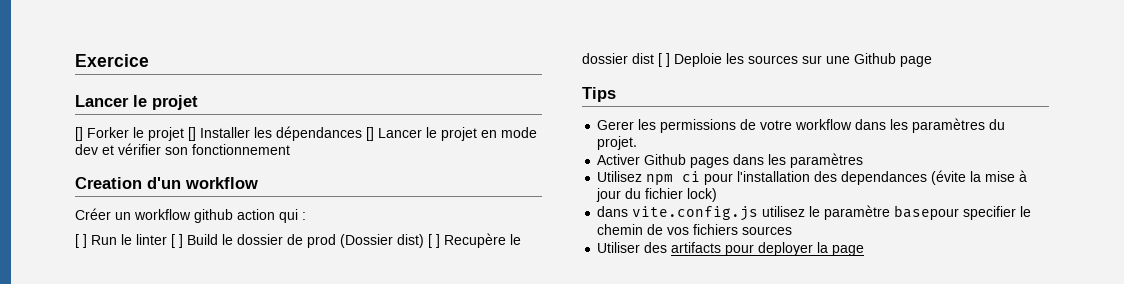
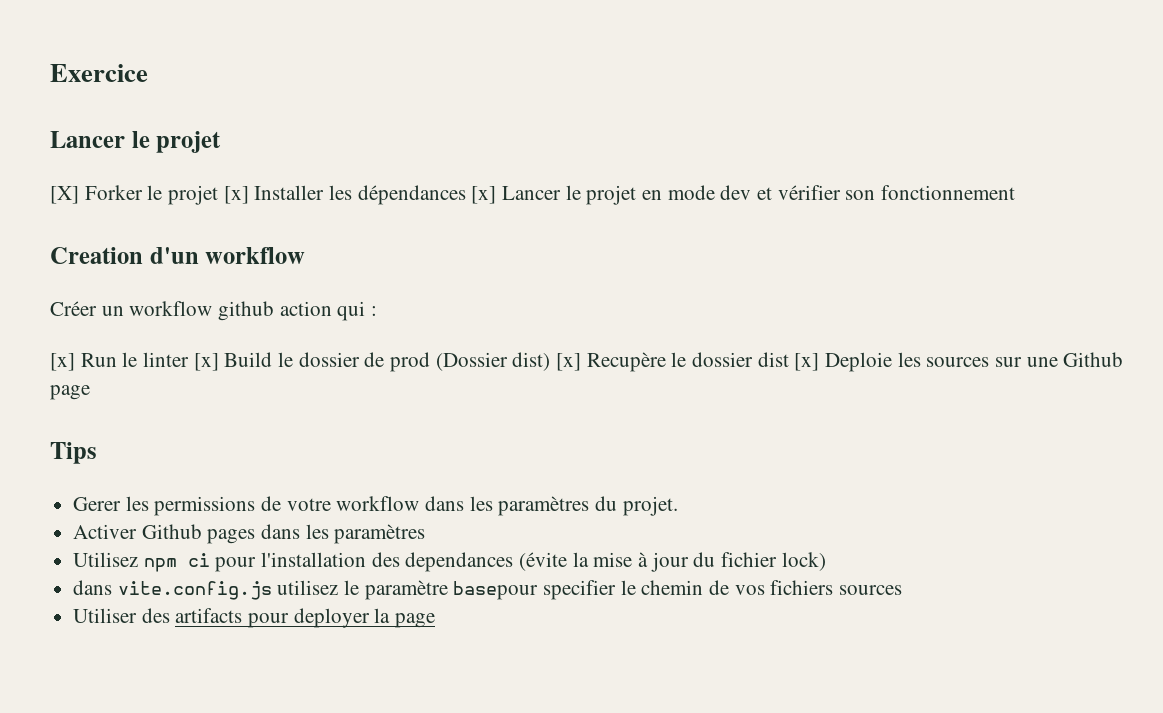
- [] Forker le projet [] Installer les dépendances [] Lancer le projet en mode dev et vérifier son fonctionnement
+ [X] Forker le projet [x] Installer les dépendances [x] Lancer le projet en mode dev et vérifier son fonctionnement
- [ ] Run le linter [ ] Build le dossier de prod (Dossier dist) [ ] Recupère le dossier dist [ ] Deploie les sources sur une Github page
+ [x] Run le linter [x] Build le dossier de prod (Dossier dist) [x] Recupère le dossier dist [x] Deploie les sources sur une Github page

